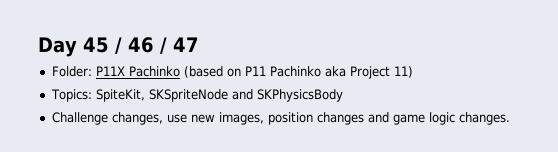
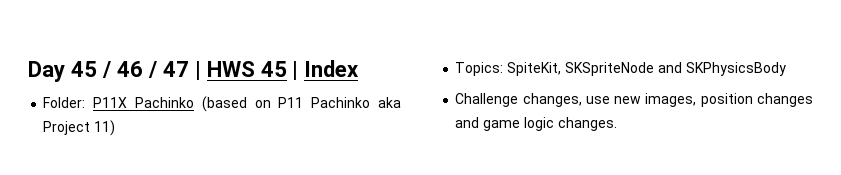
- Day 45 / 46 / 47
+ Day 45 / 46 / 47 | HWS 45 | Index

